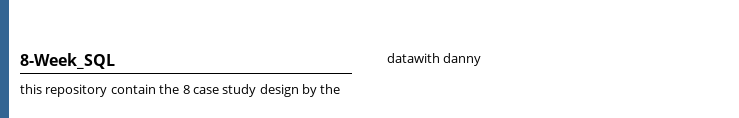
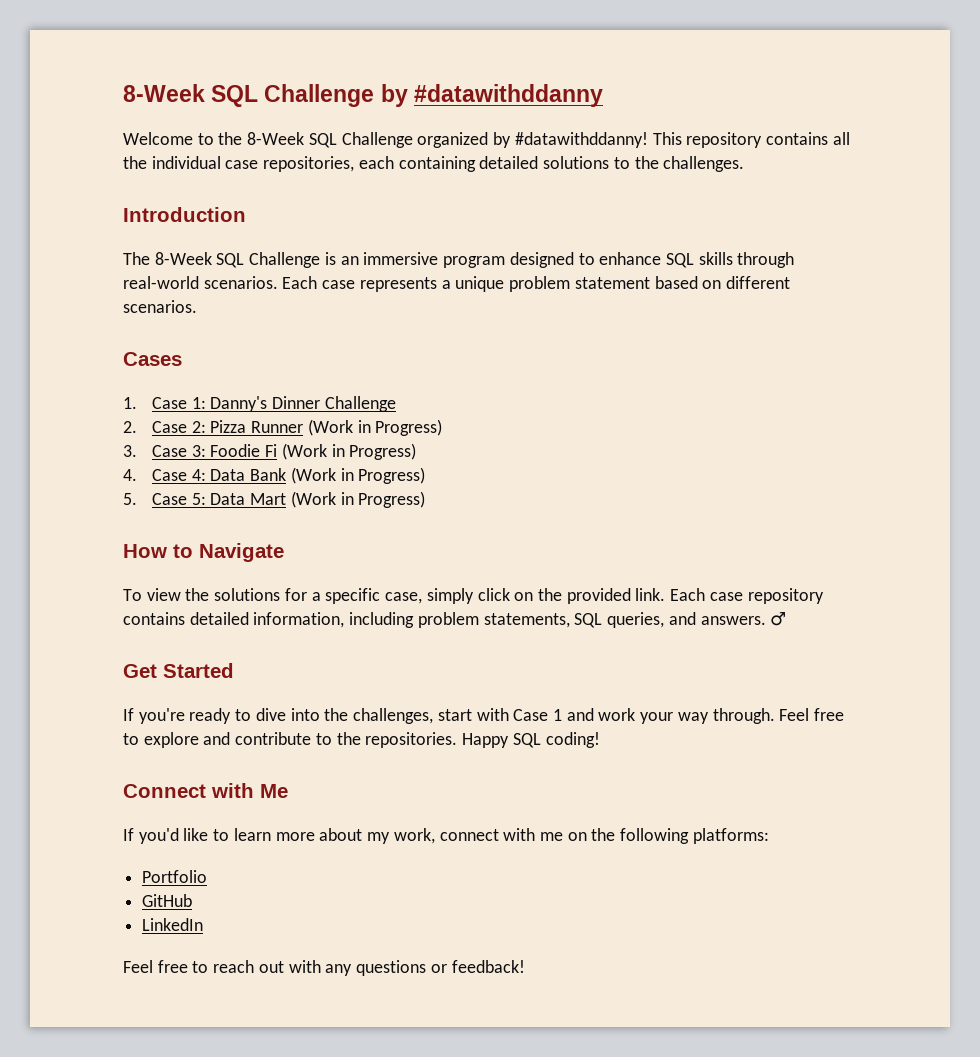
- 8-Week_SQL
- this repository contain the 8 case study design by the datawith danny
+ 8-Week SQL Challenge by #datawithddanny
+ Welcome to the 8-Week SQL Challenge organized by #datawithddanny! This repository contains all the individual case repositories, each containing detailed solutions to the challenges.
+ Introduction
+ The 8-Week SQL Challenge is an immersive program designed to enhance SQL skills through real-world scenarios. Each case represents a unique problem statement based on different scenarios.
+ Cases
+ 1. Case 1: Danny's Dinner Challenge
+ 2. Case 2: Pizza Runner (Work in Progress)
+ 3. Case 3: Foodie Fi (Work in Progress)
+ 4. Case 4: Data Bank (Work in Progress)
+ 5. Case 5: Data Mart (Work in Progress)
+ How to Navigate
+ To view the solutions for a specific case, simply click on the provided link. Each case repository contains detailed information, including problem statements, SQL queries, and answers. ♂
+ Get Started
+ If you're ready to dive into the challenges, start with Case 1 and work your way through. Feel free to explore and contribute to the repositories. Happy SQL coding!
+ Connect with Me
+ If you'd like to learn more about my work, connect with me on the following platforms:
+ Portfolio
+ GitHub
+ LinkedIn
+ Feel free to reach out with any questions or feedback!

